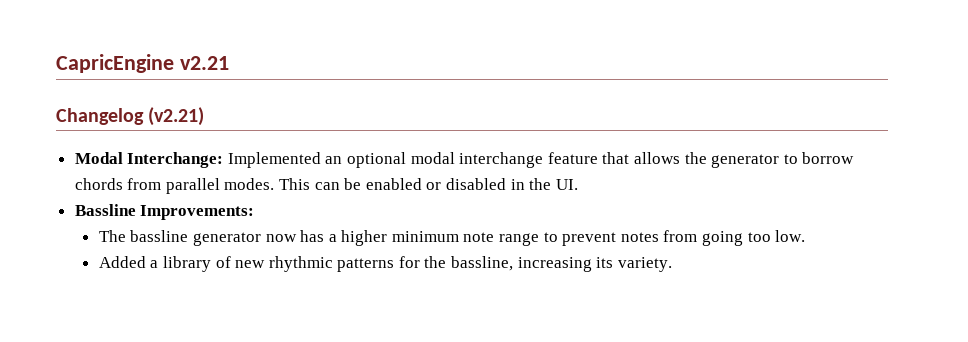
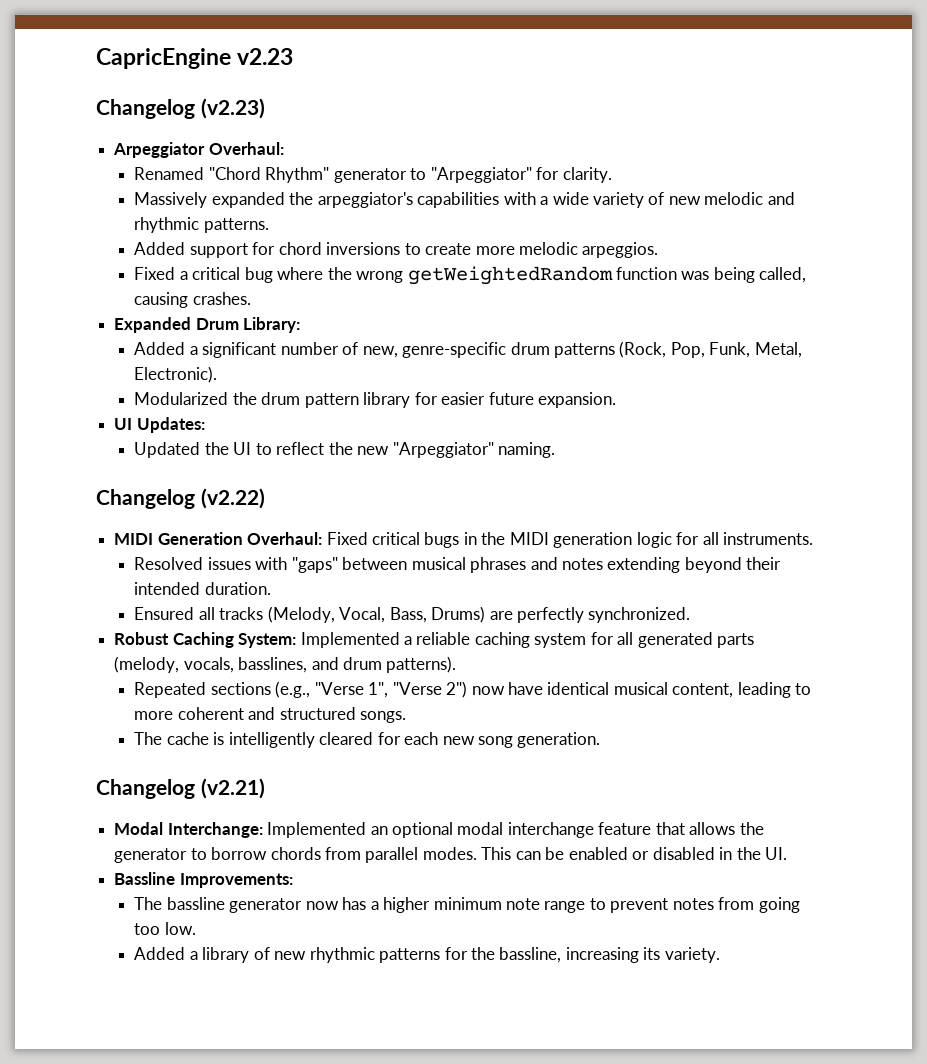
- CapricEngine v2.21
+ CapricEngine v2.23
+ Changelog (v2.23)
+ Arpeggiator Overhaul:
+ Renamed "Chord Rhythm" generator to "Arpeggiator" for clarity.
+ Massively expanded the arpeggiator's capabilities with a wide variety of new melodic and rhythmic patterns.
+ Added support for chord inversions to create more melodic arpeggios.
+ Fixed a critical bug where the wrong getWeightedRandom function was being called, causing crashes.
+ Expanded Drum Library:
+ Added a significant number of new, genre-specific drum patterns (Rock, Pop, Funk, Metal, Electronic).
+ Modularized the drum pattern library for easier future expansion.
+ UI Updates:
+ Updated the UI to reflect the new "Arpeggiator" naming.
+ Changelog (v2.22)
+ MIDI Generation Overhaul: Fixed critical bugs in the MIDI generation logic for all instruments.
+ Resolved issues with "gaps" between musical phrases and notes extending beyond their intended duration.
+ Ensured all tracks (Melody, Vocal, Bass, Drums) are perfectly synchronized.
+ Robust Caching System: Implemented a reliable caching system for all generated parts (melody, vocals, basslines, and drum patterns).
+ Repeated sections (e.g., "Verse 1", "Verse 2") now have identical musical content, leading to more coherent and structured songs.
+ The cache is intelligently cleared for each new song generation.

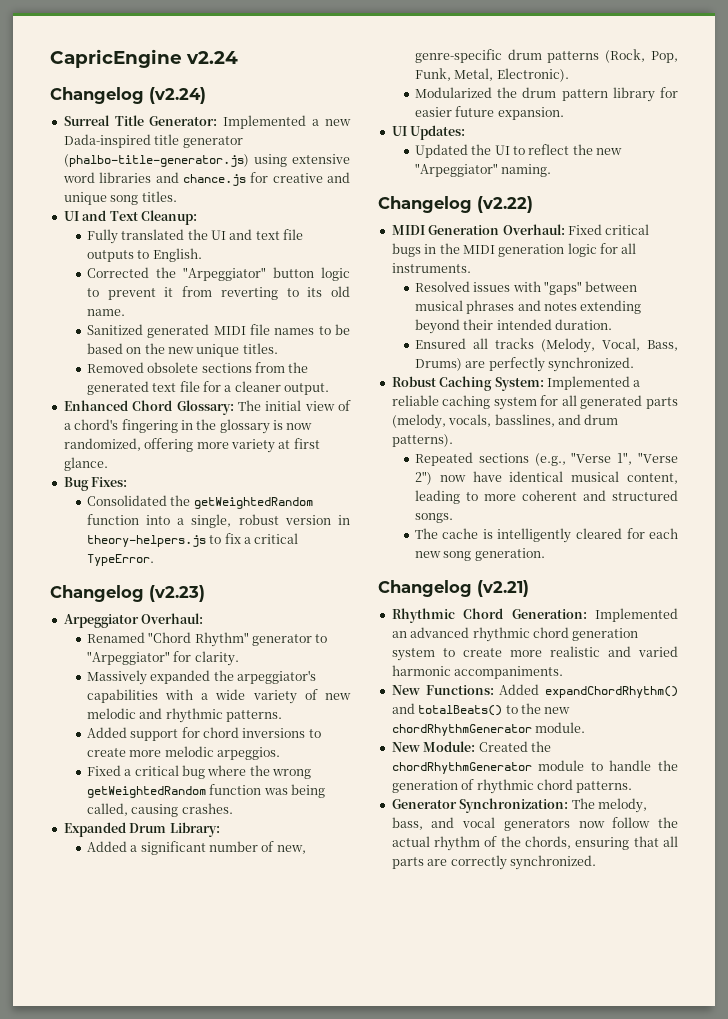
- CapricEngine v2.23
+ CapricEngine v2.24
+ Changelog (v2.24)
+ Surreal Title Generator: Implemented a new Dada-inspired title generator (phalbo-title-generator.js) using extensive word libraries and chance.js for creative and unique song titles.
+ UI and Text Cleanup:
+ Fully translated the UI and text file outputs to English.
+ Corrected the "Arpeggiator" button logic to prevent it from reverting to its old name.
+ Sanitized generated MIDI file names to be based on the new unique titles.
+ Removed obsolete sections from the generated text file for a cleaner output.
+ Enhanced Chord Glossary: The initial view of a chord's fingering in the glossary is now randomized, offering more variety at first glance.
+ Bug Fixes:
+ Consolidated the getWeightedRandom function into a single, robust version in theory-helpers.js to fix a critical TypeError.
- Modal Interchange: Implemented an optional modal interchange feature that allows the generator to borrow chords from parallel modes. This can be enabled or disabled in the UI.
- Bassline Improvements:
- The bassline generator now has a higher minimum note range to prevent notes from going too low.
- Added a library of new rhythmic patterns for the bassline, increasing its variety.
+ Rhythmic Chord Generation: Implemented an advanced rhythmic chord generation system to create more realistic and varied harmonic accompaniments.
+ New Functions: Added expandChordRhythm() and totalBeats() to the new chordRhythmGenerator module.
+ New Module: Created the chordRhythmGenerator module to handle the generation of rhythmic chord patterns.
+ Generator Synchronization: The melody, bass, and vocal generators now follow the actual rhythm of the chords, ensuring that all parts are correctly synchronized.

